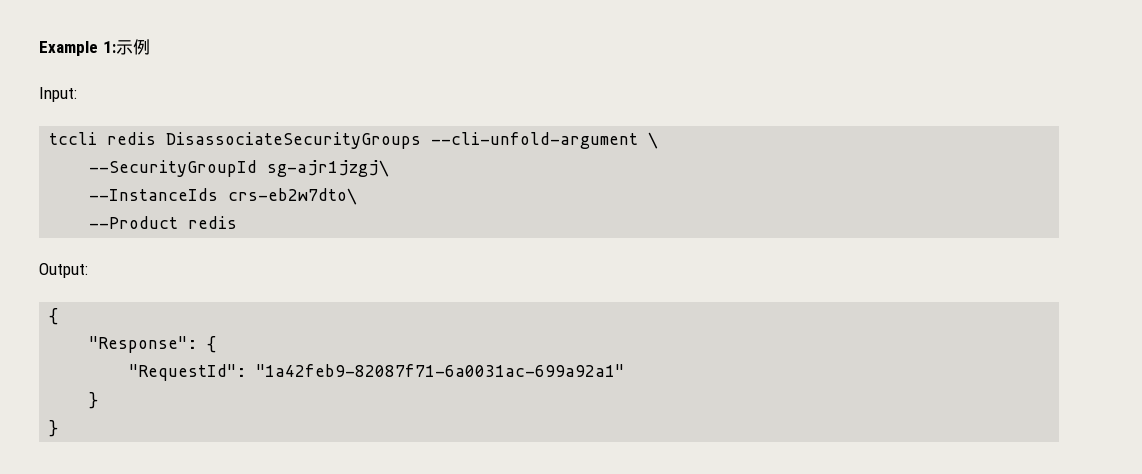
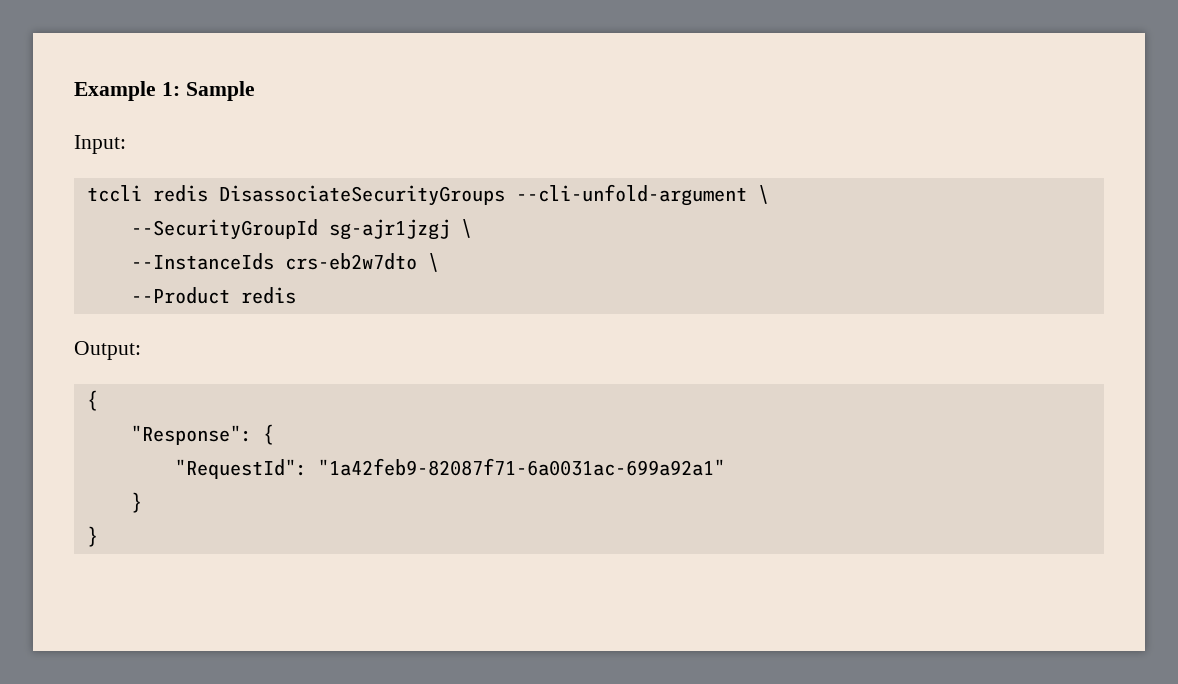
- Example 1:示例
+ Example 1: Sample
- --SecurityGroupId sg-ajr1jzgj\
+ --SecurityGroupId sg-ajr1jzgj \
- --InstanceIds crs-eb2w7dto\
+ --InstanceIds crs-eb2w7dto \

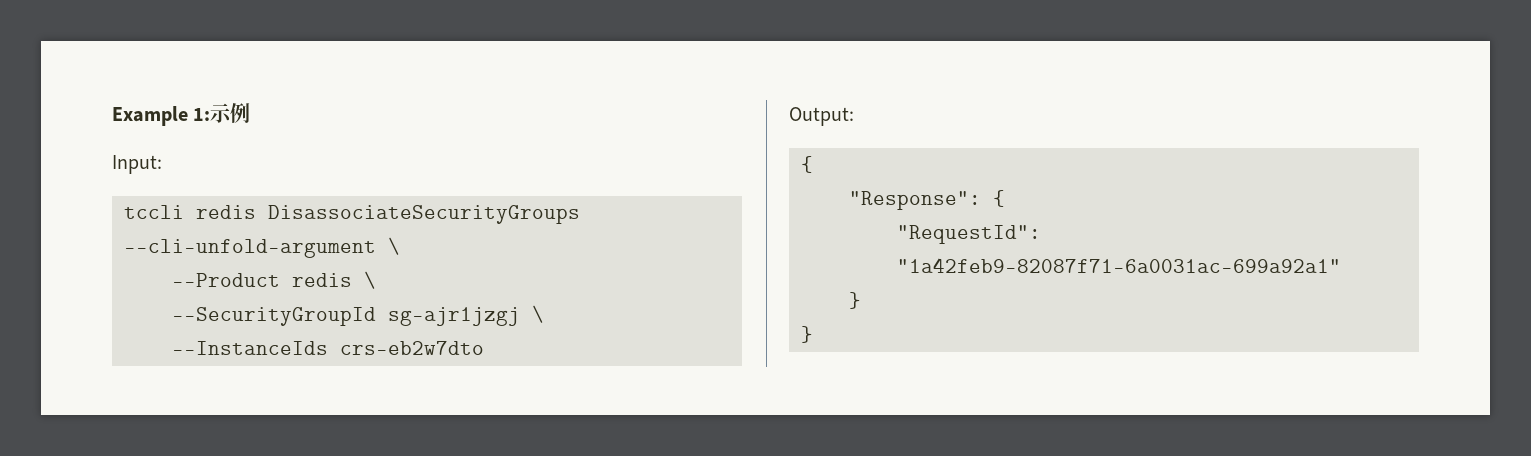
- Example 1: Sample
+ Example 1:示例
+ --Product redis \
- --InstanceIds crs-eb2w7dto \
- --Product redis
+ --InstanceIds crs-eb2w7dto

